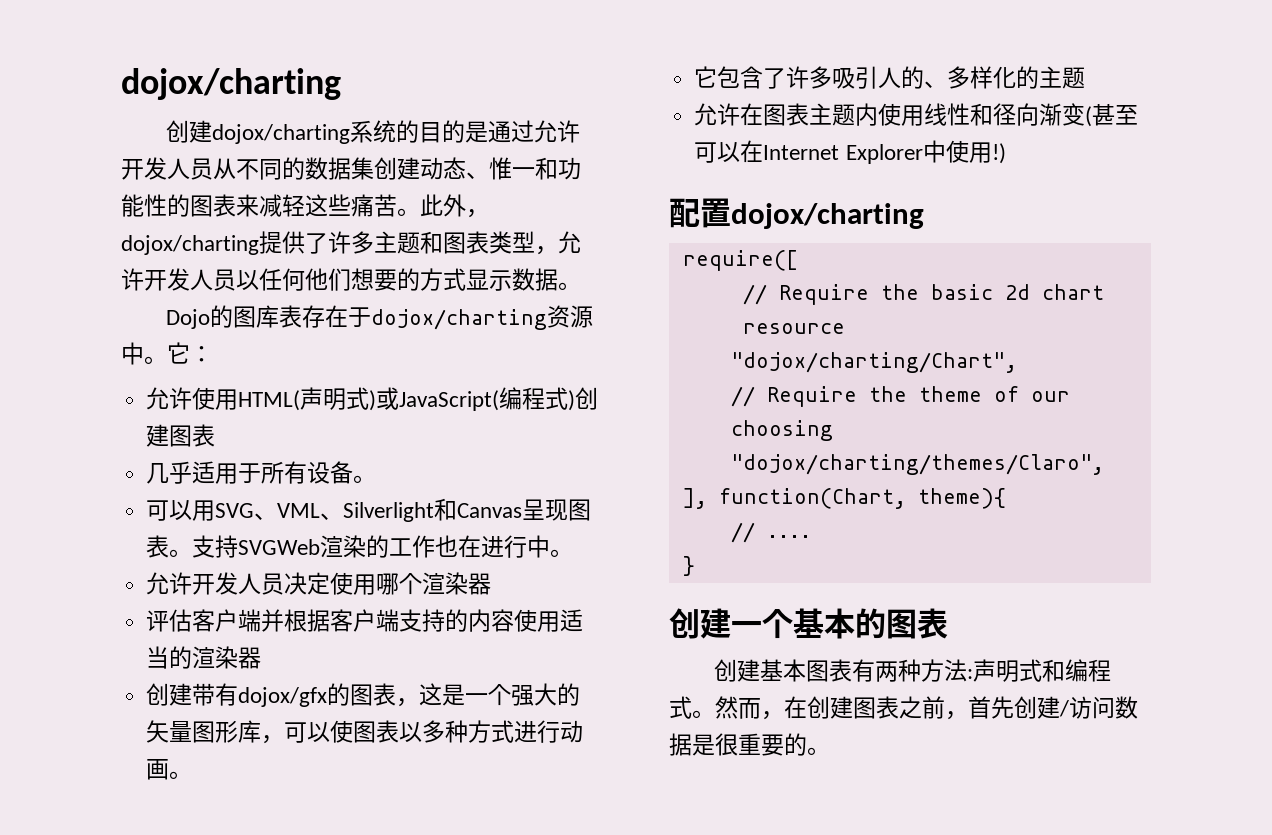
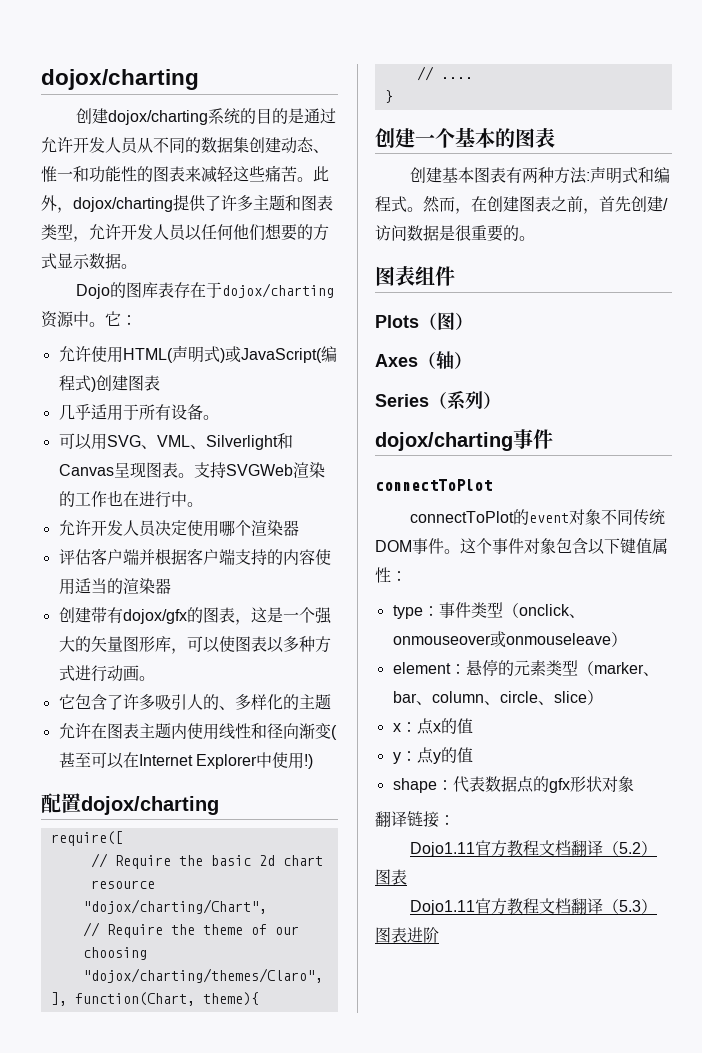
+ 图表组件
+ Plots（图）
+ Axes（轴）
+ Series（系列）
+ dojox/charting事件
+ connectToPlot
+ connectToPlot的event对象不同传统DOM事件。这个事件对象包含以下键值属性：
+ type：事件类型（onclick、onmouseover或onmouseleave）
+ element：悬停的元素类型（marker、bar、column、circle、slice）
+ x：点x的值
+ y：点y的值
+ shape：代表数据点的gfx形状对象
+ 翻译链接：
+ Dojo1.11官方教程文档翻译（5.2）图表
+ Dojo1.11官方教程文档翻译（5.3）图表进阶

